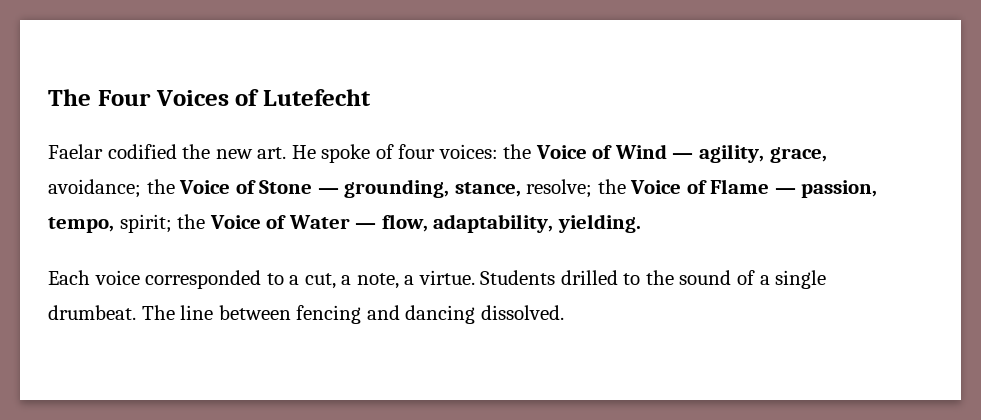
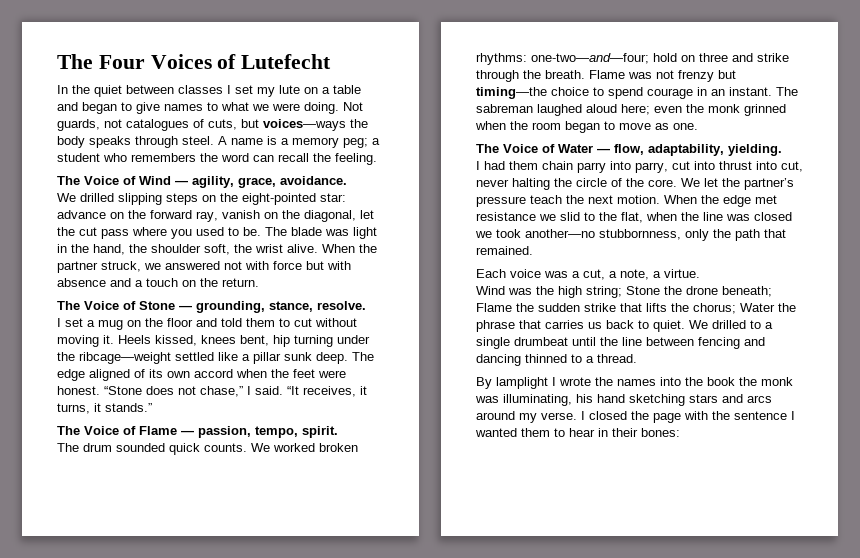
- Faelar codified the new art. He spoke of four voices: the Voice of Wind — agility, grace, avoidance; the Voice of Stone — grounding, stance, resolve; the Voice of Flame — passion, tempo, spirit; the Voice of Water — flow, adaptability, yielding.
+ In the quiet between classes I set my lute on a table and began to give names to what we were doing. Not guards, not catalogues of cuts, but voices—ways the body speaks through steel. A name is a memory peg; a student who remembers the word can recall the feeling.
+ The Voice of Wind — agility, grace, avoidance.
+ We drilled slipping steps on the eight-pointed star: advance on the forward ray, vanish on the diagonal, let the cut pass where you used to be. The blade was light in the hand, the shoulder soft, the wrist alive. When the partner struck, we answered not with force but with absence and a touch on the return.
+ The Voice of Stone — grounding, stance, resolve.
+ I set a mug on the floor and told them to cut without moving it. Heels kissed, knees bent, hip turning under the ribcage—weight settled like a pillar sunk deep. The edge aligned of its own accord when the feet were honest. “Stone does not chase,” I said. “It receives, it turns, it stands.”
+ The Voice of Flame — passion, tempo, spirit.
+ The drum sounded quick counts. We worked broken rhythms: one-two—and—four; hold on three and strike through the breath. Flame was not frenzy but timing—the choice to spend courage in an instant. The sabreman laughed aloud here; even the monk grinned when the room began to move as one.
+ The Voice of Water — flow, adaptability, yielding.
+ I had them chain parry into parry, cut into thrust into cut, never halting the circle of the core. We let the partner’s pressure teach the next motion. When the edge met resistance we slid to the flat, when the line was closed we took another—no stubbornness, only the path that remained.
- Each voice corresponded to a cut, a note, a virtue. Students drilled to the sound of a single drumbeat. The line between fencing and dancing dissolved.
+ Each voice was a cut, a note, a virtue.
+ Wind was the high string; Stone the drone beneath; Flame the sudden strike that lifts the chorus; Water the phrase that carries us back to quiet. We drilled to a single drumbeat until the line between fencing and dancing thinned to a thread.
+ By lamplight I wrote the names into the book the monk was illuminating, his hand sketching stars and arcs around my verse. I closed the page with the sentence I wanted them to hear in their bones:

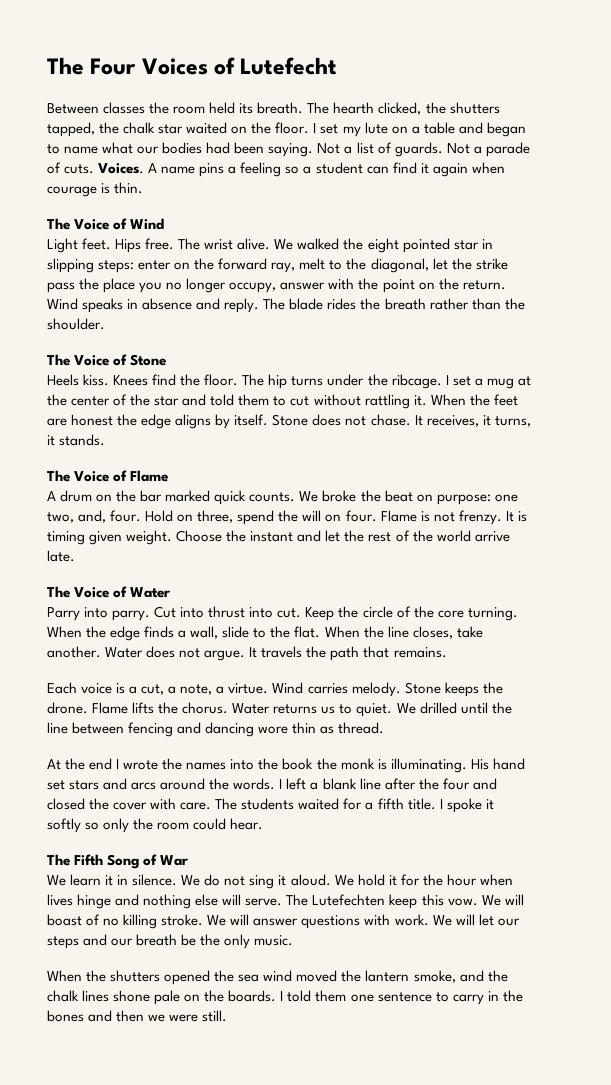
- In the quiet between classes I set my lute on a table and began to give names to what we were doing. Not guards, not catalogues of cuts, but voices—ways the body speaks through steel. A name is a memory peg; a student who remembers the word can recall the feeling.
- The Voice of Wind — agility, grace, avoidance.
- We drilled slipping steps on the eight-pointed star: advance on the forward ray, vanish on the diagonal, let the cut pass where you used to be. The blade was light in the hand, the shoulder soft, the wrist alive. When the partner struck, we answered not with force but with absence and a touch on the return.
- The Voice of Stone — grounding, stance, resolve.
- I set a mug on the floor and told them to cut without moving it. Heels kissed, knees bent, hip turning under the ribcage—weight settled like a pillar sunk deep. The edge aligned of its own accord when the feet were honest. “Stone does not chase,” I said. “It receives, it turns, it stands.”
+ Between classes the room held its breath. The hearth clicked, the shutters tapped, the chalk star waited on the floor. I set my lute on a table and began to name what our bodies had been saying. Not a list of guards. Not a parade of cuts. Voices. A name pins a feeling so a student can find it again when courage is thin.
+ The Voice of Wind
+ Light feet. Hips free. The wrist alive. We walked the eight pointed star in slipping steps: enter on the forward ray, melt to the diagonal, let the strike pass the place you no longer occupy, answer with the point on the return. Wind speaks in absence and reply. The blade rides the breath rather than the shoulder.
+ The Voice of Stone
+ Heels kiss. Knees find the floor. The hip turns under the ribcage. I set a mug at the center of the star and told them to cut without rattling it. When the feet are honest the edge aligns by itself. Stone does not chase. It receives, it turns, it stands.
- The Voice of Flame — passion, tempo, spirit.
- The drum sounded quick counts. We worked broken rhythms: one-two—and—four; hold on three and strike through the breath. Flame was not frenzy but timing—the choice to spend courage in an instant. The sabreman laughed aloud here; even the monk grinned when the room began to move as one.
- The Voice of Water — flow, adaptability, yielding.
- I had them chain parry into parry, cut into thrust into cut, never halting the circle of the core. We let the partner’s pressure teach the next motion. When the edge met resistance we slid to the flat, when the line was closed we took another—no stubbornness, only the path that remained.
+ The Voice of Flame
+ A drum on the bar marked quick counts. We broke the beat on purpose: one two, and, four. Hold on three, spend the will on four. Flame is not frenzy. It is timing given weight. Choose the instant and let the rest of the world arrive late.
+ The Voice of Water
+ Parry into parry. Cut into thrust into cut. Keep the circle of the core turning. When the edge finds a wall, slide to the flat. When the line closes, take another. Water does not argue. It travels the path that remains.
- Each voice was a cut, a note, a virtue.
- Wind was the high string; Stone the drone beneath; Flame the sudden strike that lifts the chorus; Water the phrase that carries us back to quiet. We drilled to a single drumbeat until the line between fencing and dancing thinned to a thread.
- By lamplight I wrote the names into the book the monk was illuminating, his hand sketching stars and arcs around my verse. I closed the page with the sentence I wanted them to hear in their bones:
+ Each voice is a cut, a note, a virtue. Wind carries melody. Stone keeps the drone. Flame lifts the chorus. Water returns us to quiet. We drilled until the line between fencing and dancing wore thin as thread.
+ At the end I wrote the names into the book the monk is illuminating. His hand set stars and arcs around the words. I left a blank line after the four and closed the cover with care. The students waited for a fifth title. I spoke it softly so only the room could hear.
+ The Fifth Song of War
+ We learn it in silence. We do not sing it aloud. We hold it for the hour when lives hinge and nothing else will serve. The Lutefechten keep this vow. We will boast of no killing stroke. We will answer questions with work. We will let our steps and our breath be the only music.
+ When the shutters opened the sea wind moved the lantern smoke, and the chalk lines shone pale on the boards. I told them one sentence to carry in the bones and then we were still.

